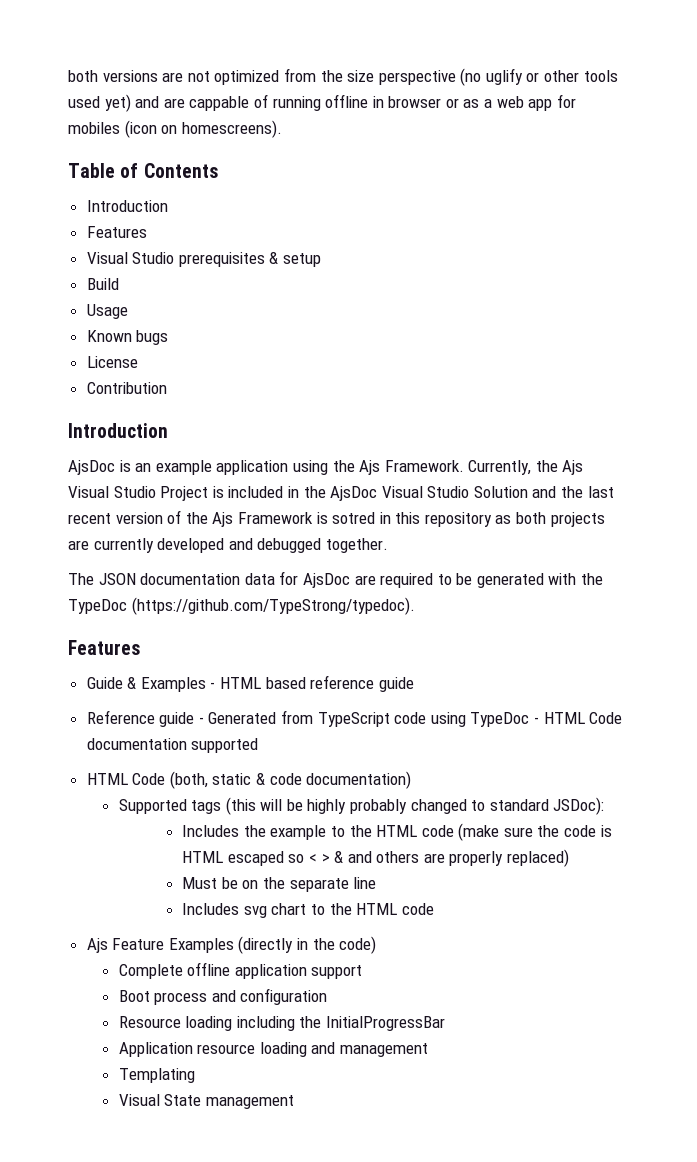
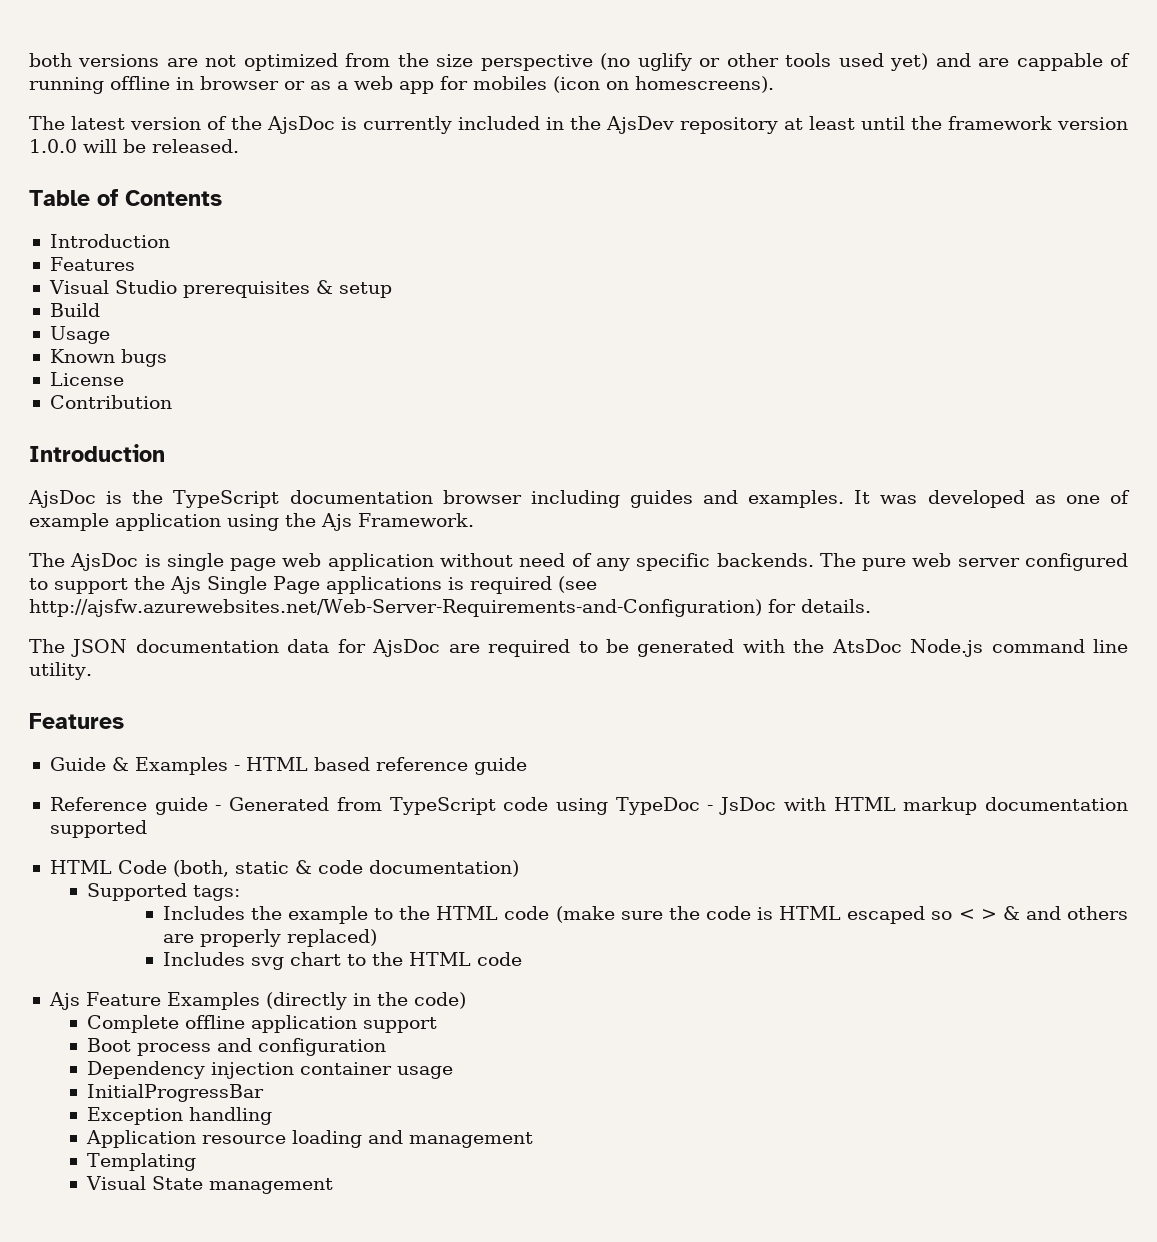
+ The latest version of the AjsDoc is currently included in the AjsDev repository at least until the framework version 1.0.0 will be released.
- AjsDoc is an example application using the Ajs Framework. Currently, the Ajs Visual Studio Project is included in the AjsDoc Visual Studio Solution and the last recent version of the Ajs Framework is sotred in this repository as both projects are currently developed and debugged together.
+ AjsDoc is the TypeScript documentation browser including guides and examples. It was developed as one of example application using the Ajs Framework.
+ The AjsDoc is single page web application without need of any specific backends. The pure web server configured to support the Ajs Single Page applications is required (see http://ajsfw.azurewebsites.net/Web-Server-Requirements-and-Configuration) for details.
- The JSON documentation data for AjsDoc are required to be generated with the TypeDoc (https://github.com/TypeStrong/typedoc).
+ The JSON documentation data for AjsDoc are required to be generated with the AtsDoc Node.js command line utility.
- Reference guide - Generated from TypeScript code using TypeDoc - HTML Code documentation supported
+ Reference guide - Generated from TypeScript code using TypeDoc - JsDoc with HTML markup documentation supported
- Supported tags (this will be highly probably changed to standard JSDoc):
+ Supported tags:
- Must be on the separate line
- Resource loading including the InitialProgressBar
+ Dependency injection container usage
+ InitialProgressBar
+ Exception handling

